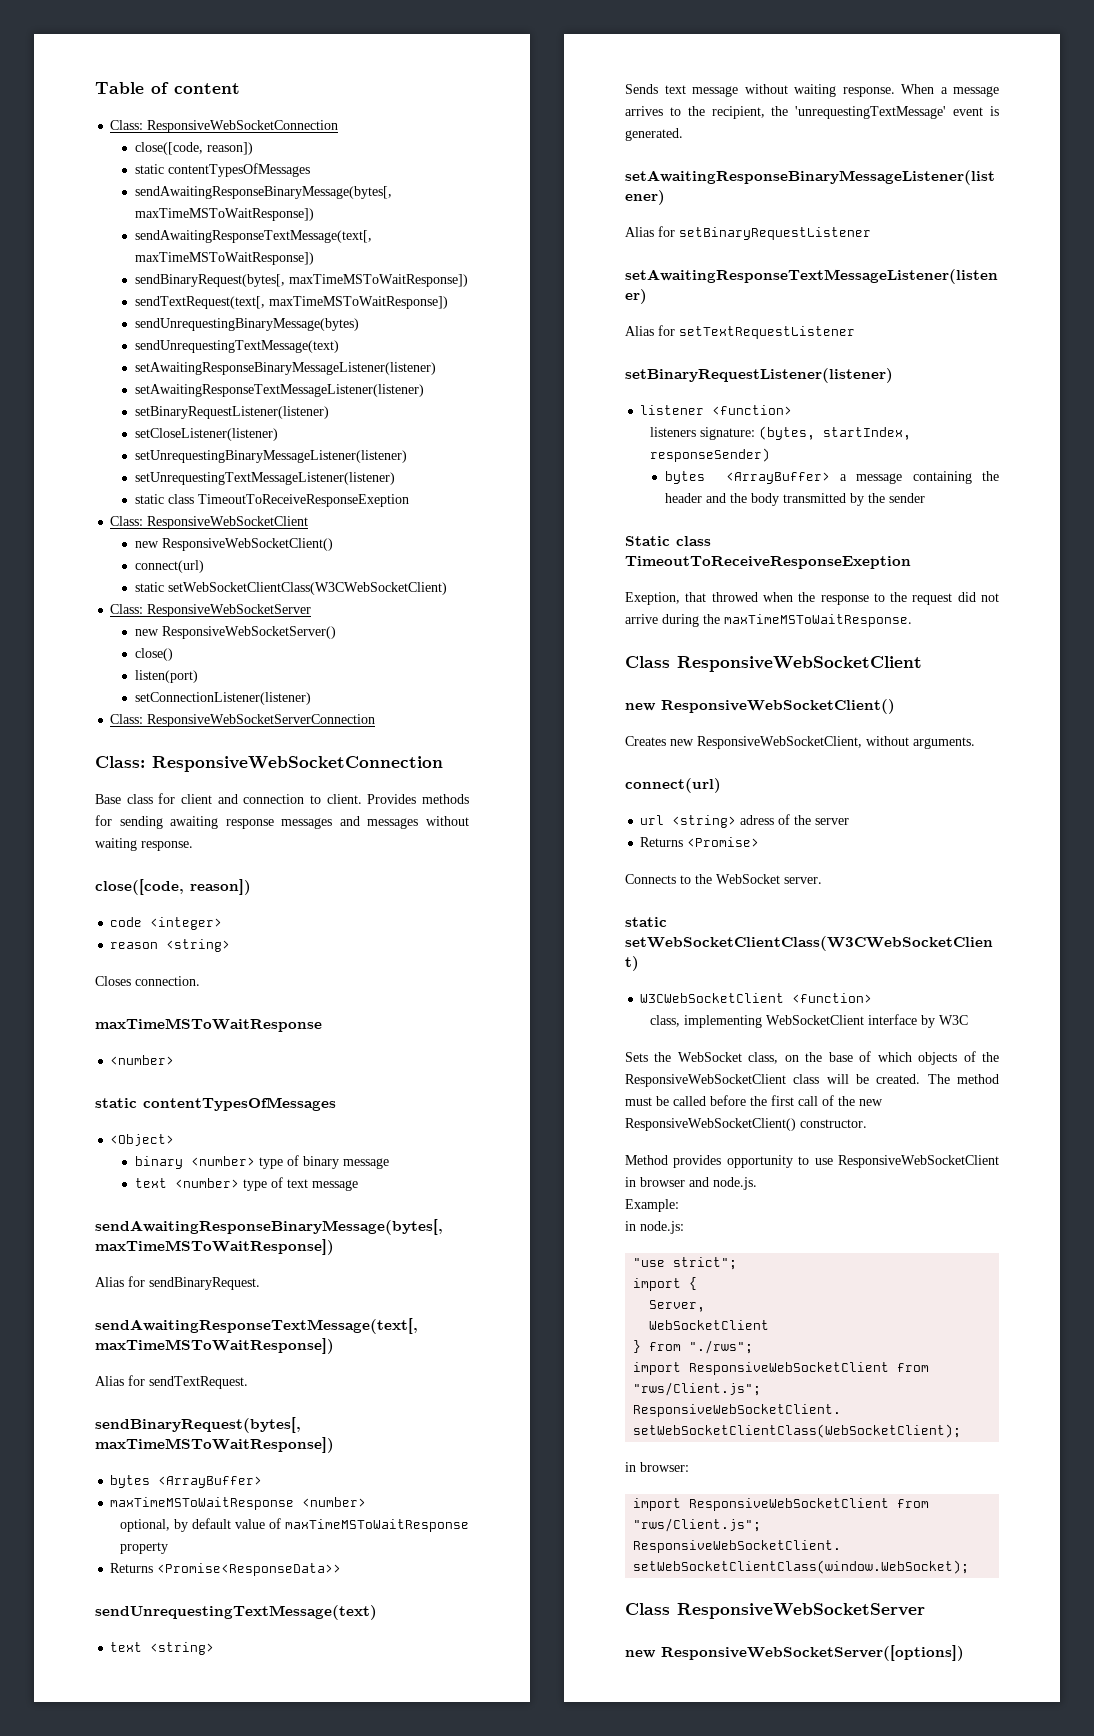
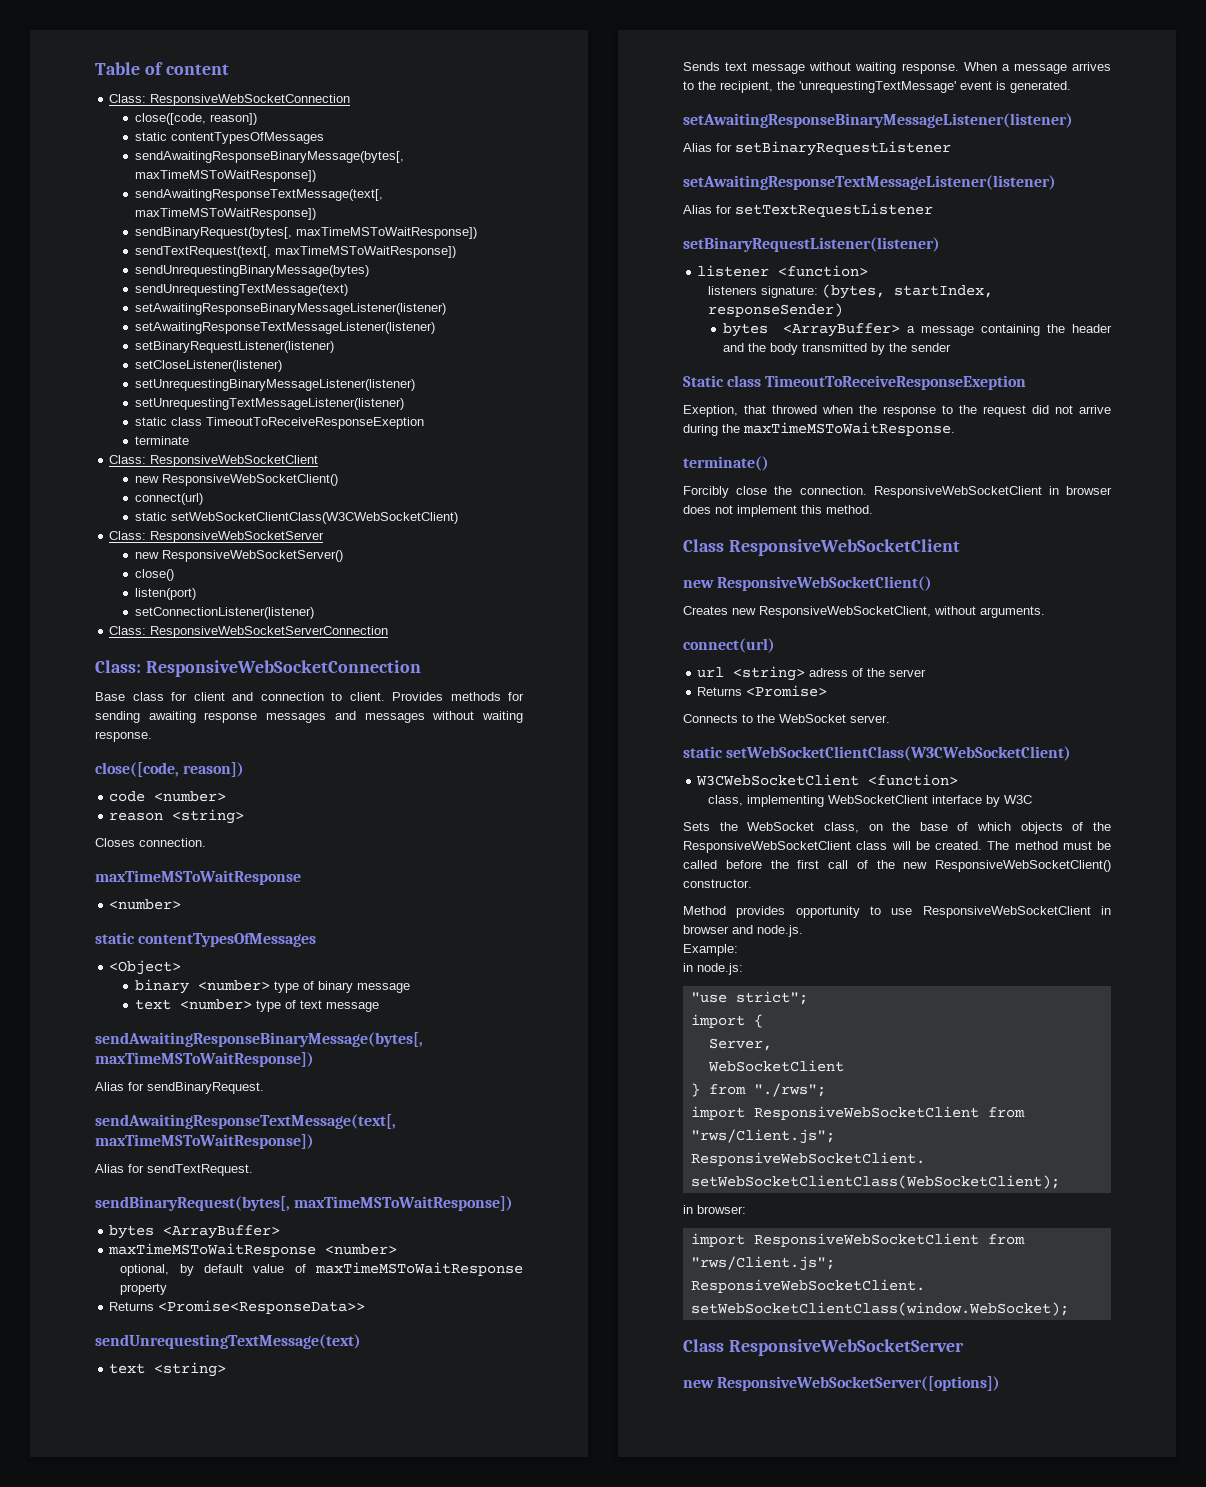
+ terminate
- code <integer>
+ code <number>
+ terminate()
+ Forcibly close the connection. ResponsiveWebSocketClient in browser does not implement this method.

